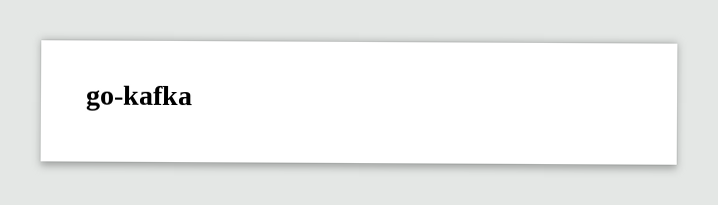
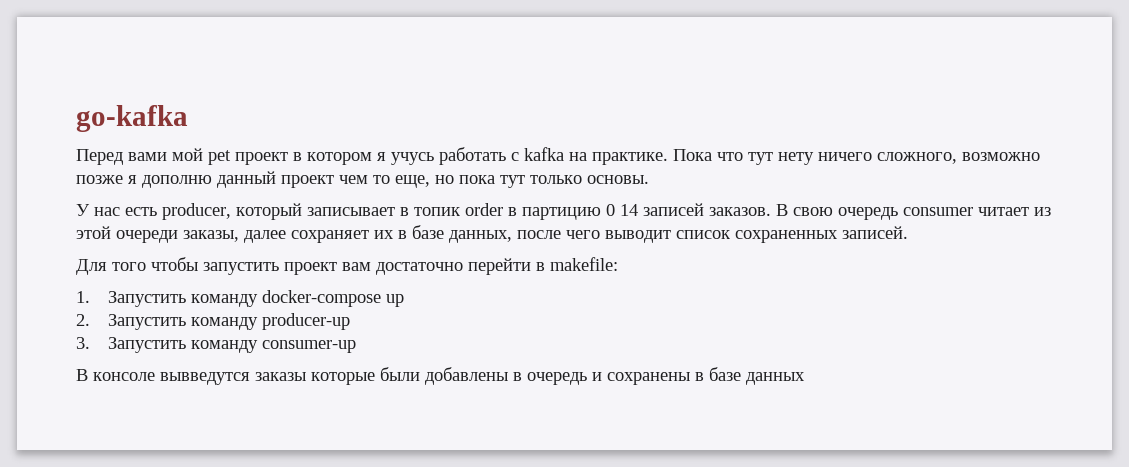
+ Перед вами мой pet проект в котором я учусь работать с kafka на практике. Пока что тут нету ничего сложного, возможно позже я дополню данный проект чем то еще, но пока тут только основы.
+ У нас есть producer, который записывает в топик order в партицию 0 14 записей заказов. В свою очередь consumer читает из этой очереди заказы, далее сохраняет их в базе данных, после чего выводит список сохраненных записей.
+ Для того чтобы запустить проект вам достаточно перейти в makefile:
+ 1. Запустить команду docker-compose up
+ 2. Запустить команду producer-up
+ 3. Запустить команду consumer-up
+ В консоле вывведутся заказы которые были добавлены в очередь и сохранены в базе данных

